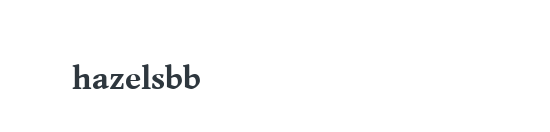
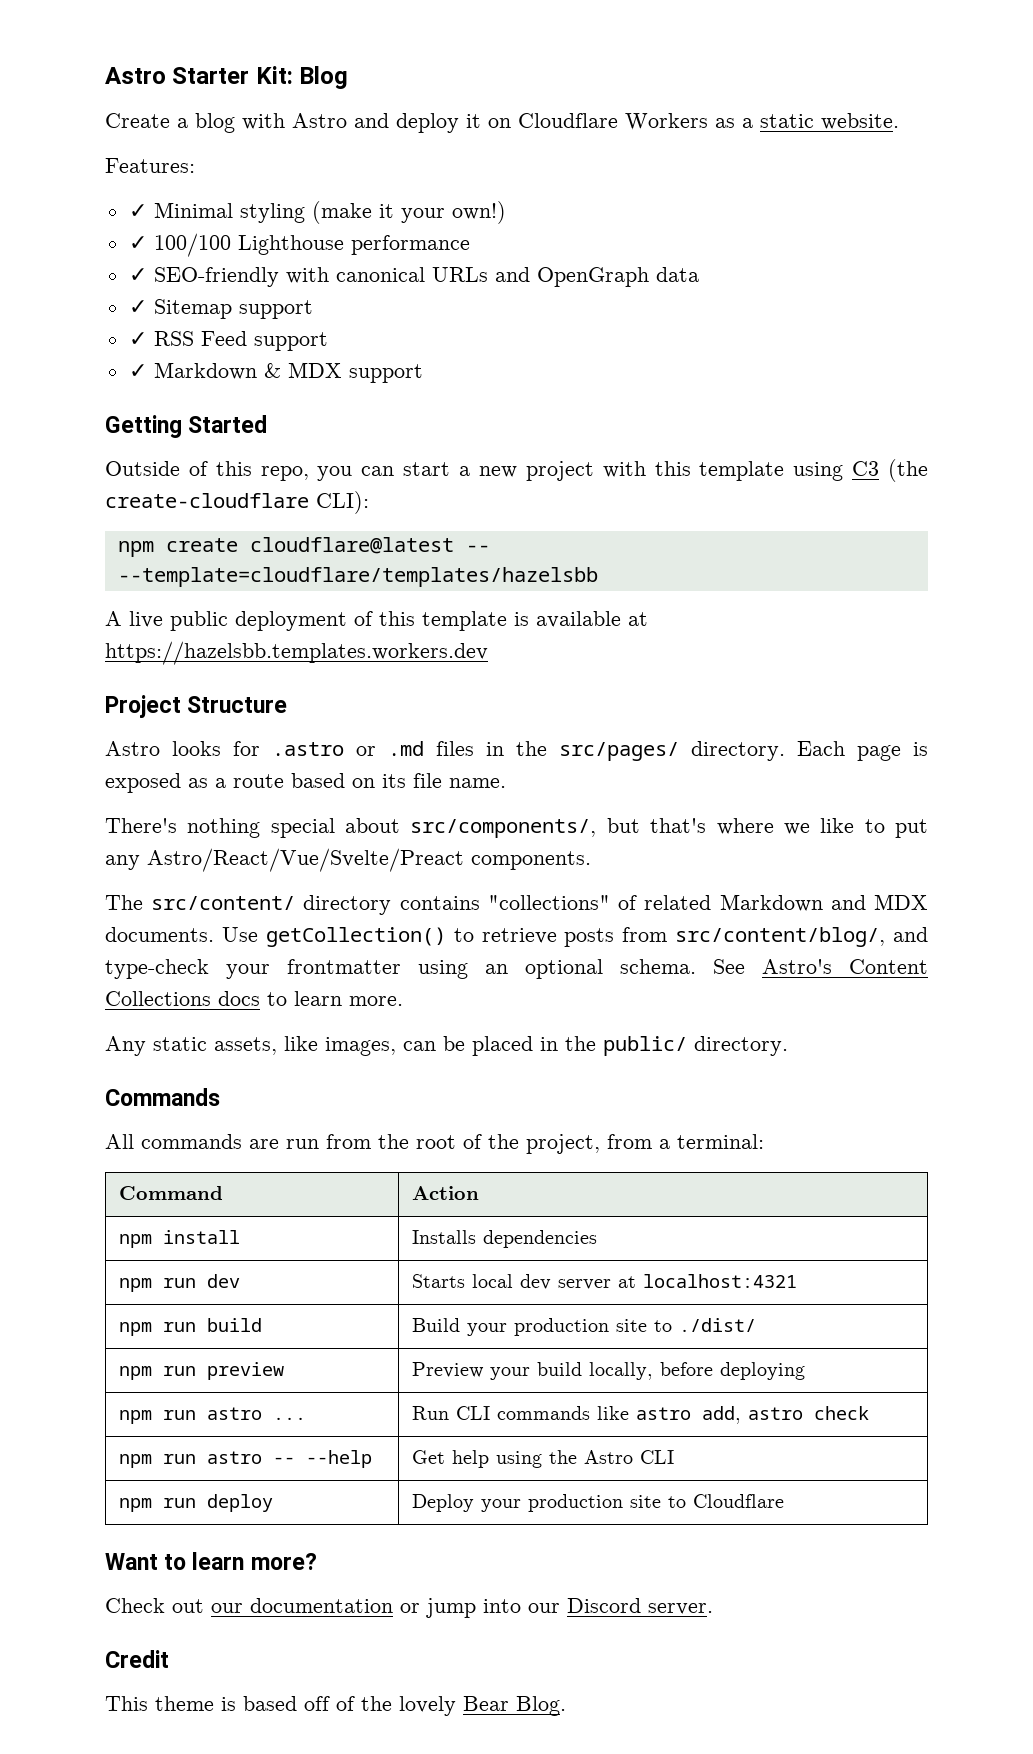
- hazelsbb
+ Astro Starter Kit: Blog
+ Create a blog with Astro and deploy it on Cloudflare Workers as a static website.
+ Features:
+ ✓ Minimal styling (make it your own!)
+ ✓ 100/100 Lighthouse performance
+ ✓ SEO-friendly with canonical URLs and OpenGraph data
+ ✓ Sitemap support
+ ✓ RSS Feed support
+ ✓ Markdown & MDX support
+ Getting Started
+ Outside of this repo, you can start a new project with this template using C3 (the create-cloudflare CLI):
+ npm create cloudflare@latest -- --template=cloudflare/templates/hazelsbb
+ A live public deployment of this template is available at https://hazelsbb.templates.workers.dev
+ Project Structure
+ Astro looks for .astro or .md files in the src/pages/ directory. Each page is exposed as a route based on its file name.
+ There's nothing special about src/components/, but that's where we like to put any Astro/React/Vue/Svelte/Preact components.
+ The src/content/ directory contains "collections" of related Markdown and MDX documents. Use getCollection() to retrieve posts from src/content/blog/, and type-check your frontmatter using an optional schema. See Astro's Content Collections docs to learn more.
+ Any static assets, like images, can be placed in the public/ directory.
+ Commands
+ All commands are run from the root of the project, from a terminal:
+ Command | Action
+ npm install | Installs dependencies
+ npm run dev | Starts local dev server at localhost:4321
+ npm run build | Build your production site to ./dist/
+ npm run preview | Preview your build locally, before deploying
+ npm run astro ... | Run CLI commands like astro add, astro check
+ npm run astro -- --help | Get help using the Astro CLI
+ npm run deploy | Deploy your production site to Cloudflare
+ Want to learn more?
+ Check out our documentation or jump into our Discord server.
+ Credit
+ This theme is based off of the lovely Bear Blog.

